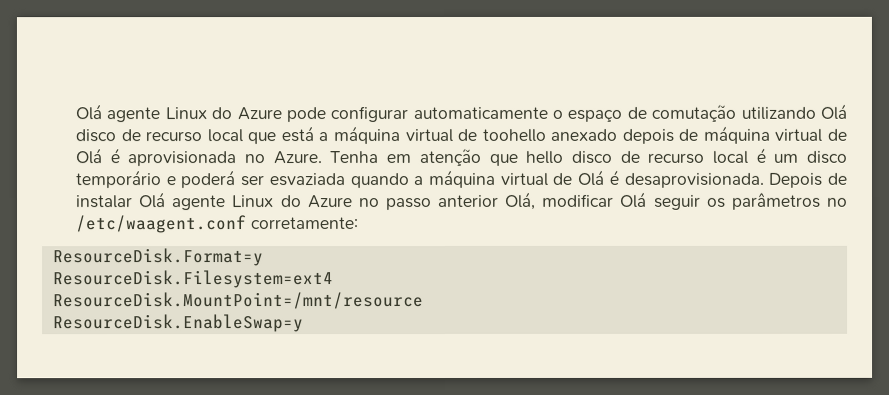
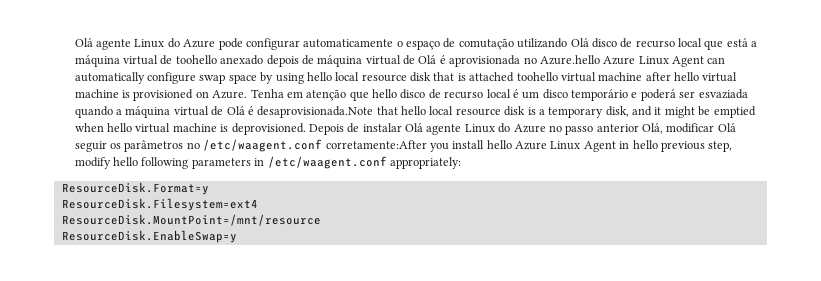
- Olá agente Linux do Azure pode configurar automaticamente o espaço de comutação utilizando Olá disco de recurso local que está a máquina virtual de toohello anexado depois de máquina virtual de Olá é aprovisionada no Azure.
+ Olá agente Linux do Azure pode configurar automaticamente o espaço de comutação utilizando Olá disco de recurso local que está a máquina virtual de toohello anexado depois de máquina virtual de Olá é aprovisionada no Azure.hello Azure Linux Agent can automatically configure swap space by using hello local resource disk that is attached toohello virtual machine after hello virtual machine is provisioned on Azure.
- Tenha em atenção que hello disco de recurso local é um disco temporário e poderá ser esvaziada quando a máquina virtual de Olá é desaprovisionada.
+ Tenha em atenção que hello disco de recurso local é um disco temporário e poderá ser esvaziada quando a máquina virtual de Olá é desaprovisionada.Note that hello local resource disk is a temporary disk, and it might be emptied when hello virtual machine is deprovisioned.
- Depois de instalar Olá agente Linux do Azure no passo anterior Olá, modificar Olá seguir os parâmetros no /etc/waagent.conf corretamente:
+ Depois de instalar Olá agente Linux do Azure no passo anterior Olá, modificar Olá seguir os parâmetros no /etc/waagent.conf corretamente:After you install hello Azure Linux Agent in hello previous step, modify hello following parameters in /etc/waagent.conf appropriately:

